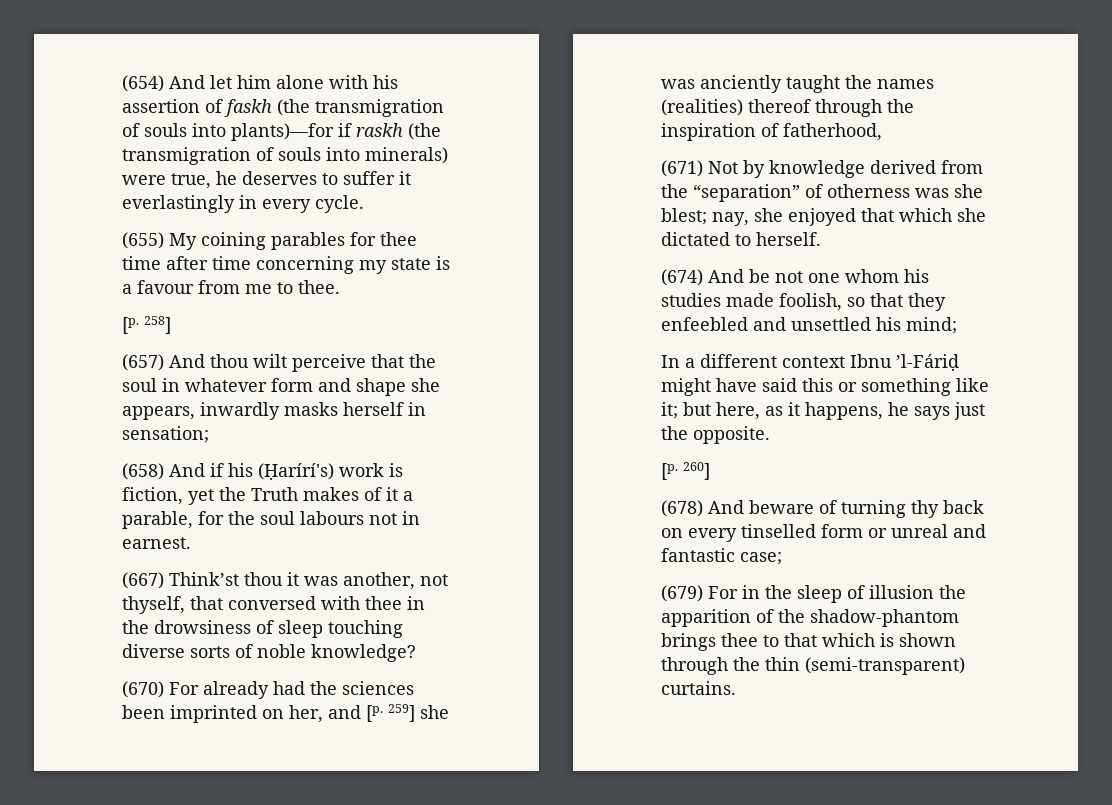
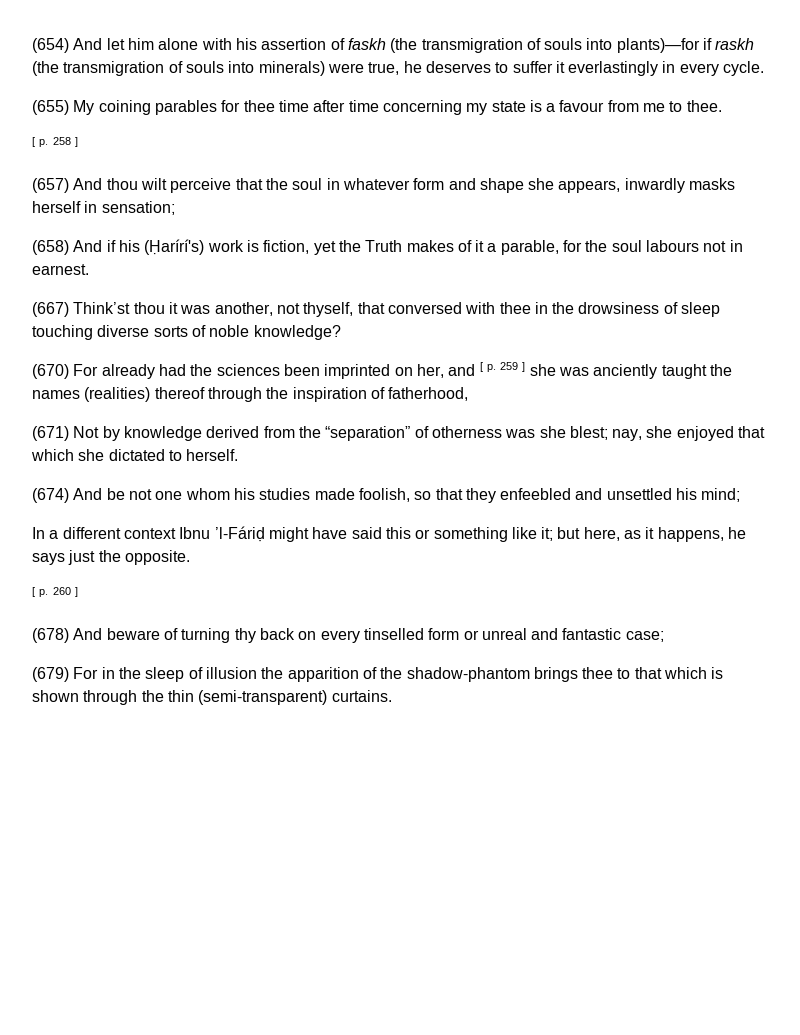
- [p. 258]
+ [ p. 258 ]
- (670) For already had the sciences been imprinted on her, and [p. 259] she was anciently taught the names (realities) thereof through the inspiration of fatherhood,
+ (670) For already had the sciences been imprinted on her, and [ p. 259 ] she was anciently taught the names (realities) thereof through the inspiration of fatherhood,
- [p. 260]
+ [ p. 260 ]

